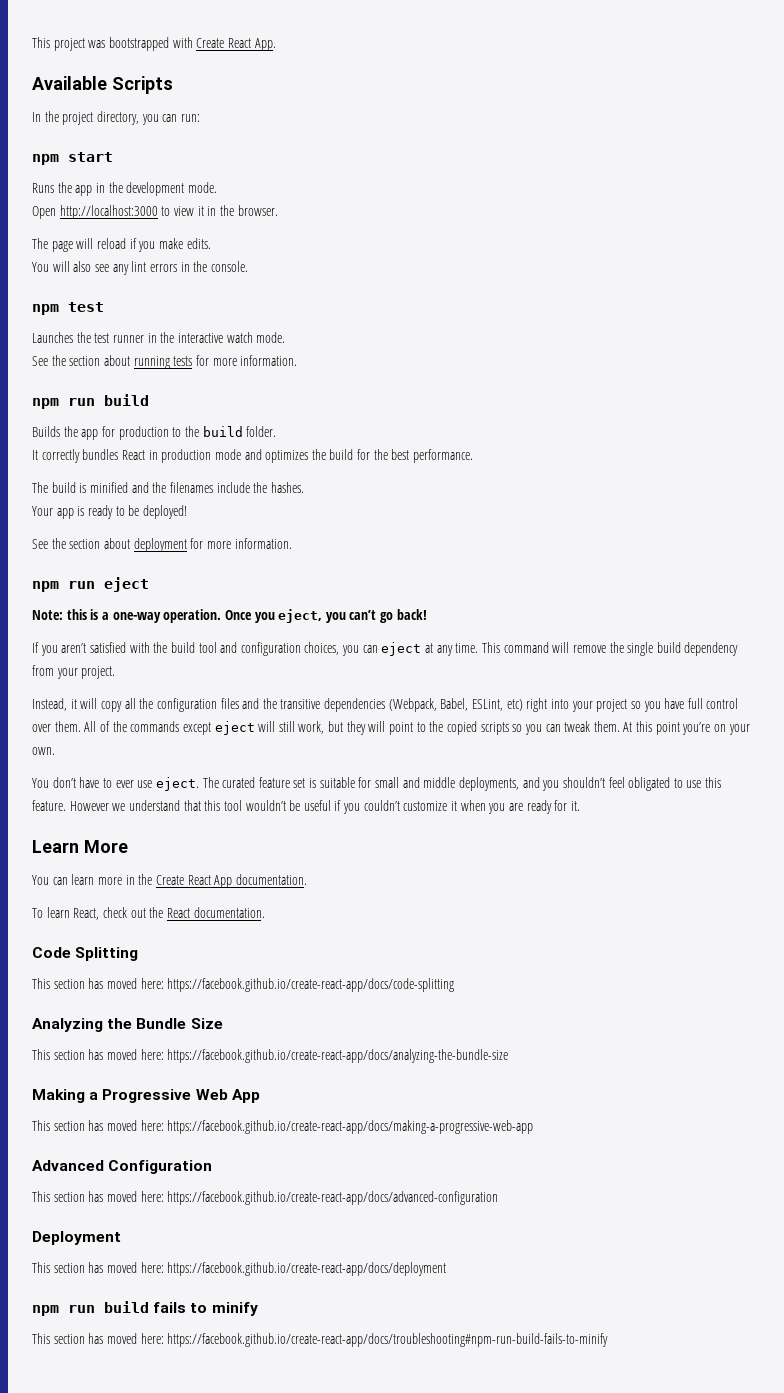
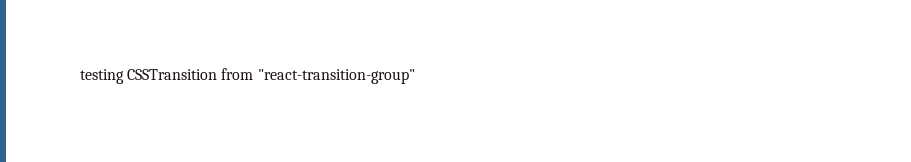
- This project was bootstrapped with Create React App.
- Available Scripts
- In the project directory, you can run:
- npm start
- Runs the app in the development mode.
- Open http://localhost:3000 to view it in the browser.
- The page will reload if you make edits.
- You will also see any lint errors in the console.
- npm test
- Launches the test runner in the interactive watch mode.
- See the section about running tests for more information.
- npm run build
- Builds the app for production to the build folder.
- It correctly bundles React in production mode and optimizes the build for the best performance.
- The build is minified and the filenames include the hashes.
- Your app is ready to be deployed!
- See the section about deployment for more information.
- npm run eject
- Note: this is a one-way operation. Once you eject, you can’t go back!
- If you aren’t satisfied with the build tool and configuration choices, you can eject at any time. This command will remove the single build dependency from your project.
- Instead, it will copy all the configuration files and the transitive dependencies (Webpack, Babel, ESLint, etc) right into your project so you have full control over them. All of the commands except eject will still work, but they will point to the copied scripts so you can tweak them. At this point you’re on your own.
- You don’t have to ever use eject. The curated feature set is suitable for small and middle deployments, and you shouldn’t feel obligated to use this feature. However we understand that this tool wouldn’t be useful if you couldn’t customize it when you are ready for it.
- Learn More
- You can learn more in the Create React App documentation.
- To learn React, check out the React documentation.
- Code Splitting
- This section has moved here: https://facebook.github.io/create-react-app/docs/code-splitting
- Analyzing the Bundle Size
- This section has moved here: https://facebook.github.io/create-react-app/docs/analyzing-the-bundle-size
- Making a Progressive Web App
- This section has moved here: https://facebook.github.io/create-react-app/docs/making-a-progressive-web-app
- Advanced Configuration
- This section has moved here: https://facebook.github.io/create-react-app/docs/advanced-configuration
- Deployment
- This section has moved here: https://facebook.github.io/create-react-app/docs/deployment
- npm run build fails to minify
- This section has moved here: https://facebook.github.io/create-react-app/docs/troubleshooting#npm-run-build-fails-to-minify
+ testing CSSTransition from "react-transition-group"

